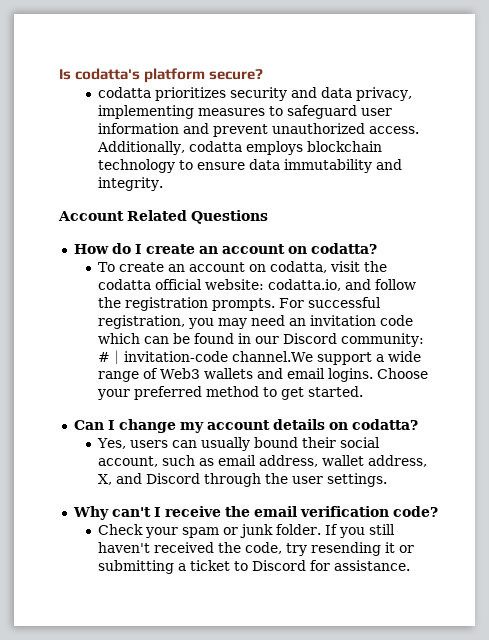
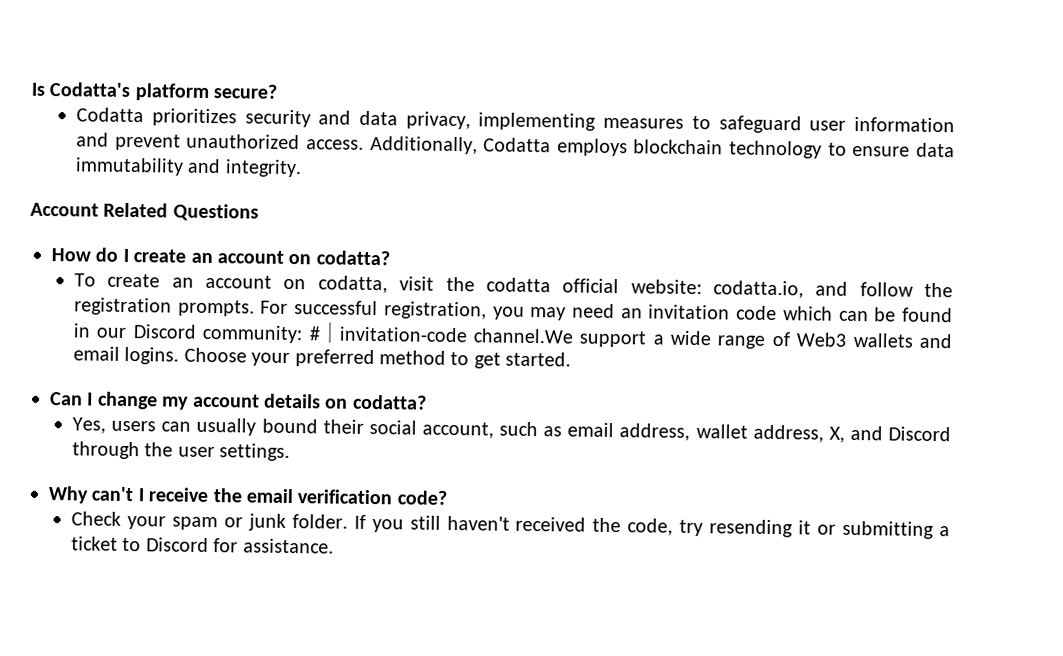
- Is codatta's platform secure?
+ Is Codatta's platform secure?
- codatta prioritizes security and data privacy, implementing measures to safeguard user information and prevent unauthorized access.
+ Codatta prioritizes security and data privacy, implementing measures to safeguard user information and prevent unauthorized access.
- Additionally, codatta employs blockchain technology to ensure data immutability and integrity.
+ Additionally, Codatta employs blockchain technology to ensure data immutability and integrity.

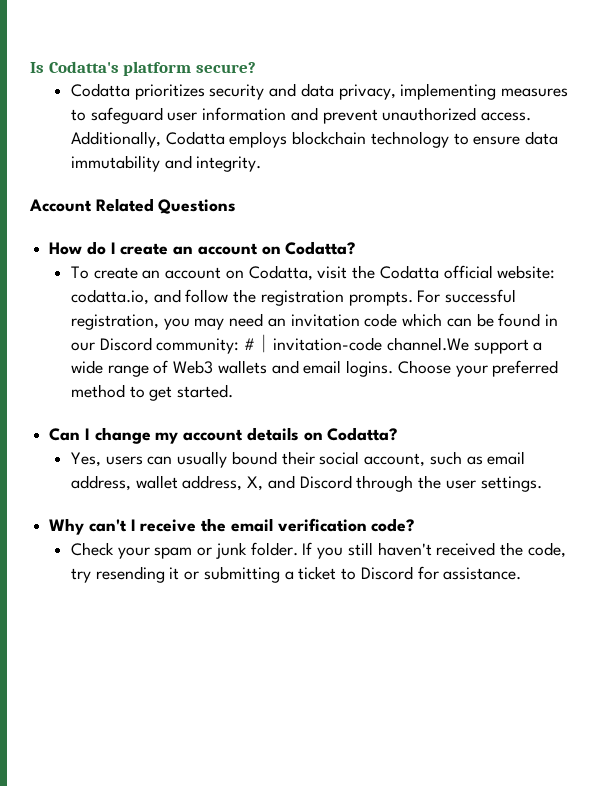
- How do I create an account on codatta?
+ How do I create an account on Codatta?
- To create an account on codatta, visit the codatta official website: codatta.io, and follow the registration prompts.
+ To create an account on Codatta, visit the Codatta official website: codatta.io, and follow the registration prompts.
- Can I change my account details on codatta?
+ Can I change my account details on Codatta?

